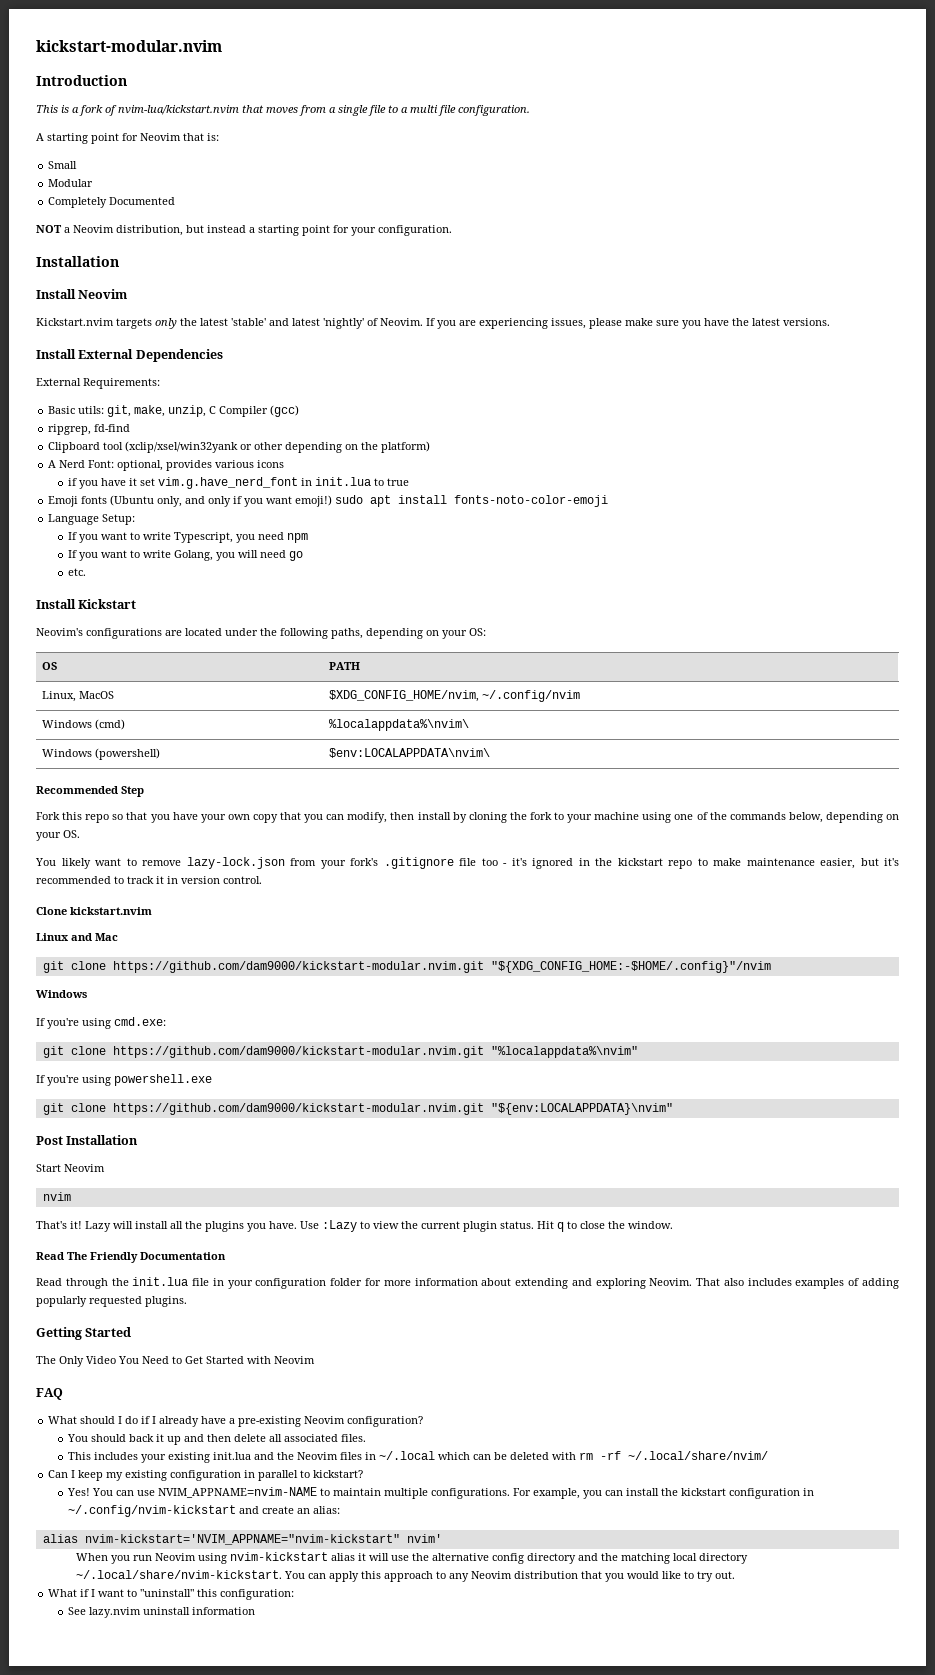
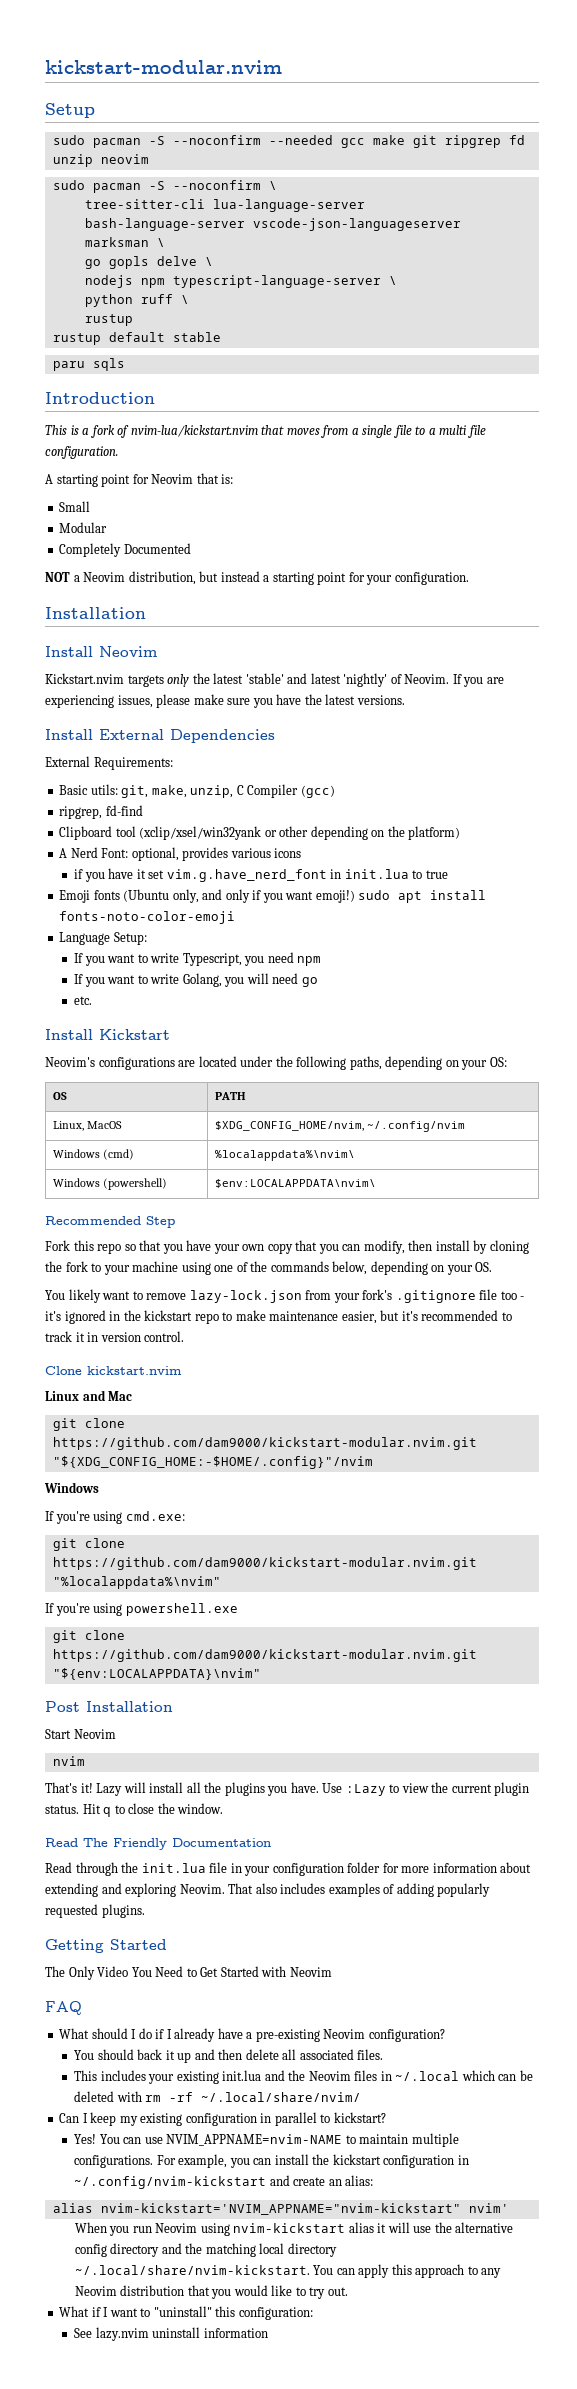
+ Setup
+ sudo pacman -S --noconfirm --needed gcc make git ripgrep fd unzip neovim
+ sudo pacman -S --noconfirm \
+ tree-sitter-cli lua-language-server bash-language-server vscode-json-languageserver marksman \
+ go gopls delve \
+ nodejs npm typescript-language-server \
+ python ruff \
+ rustup
+ rustup default stable
+ paru sqls

